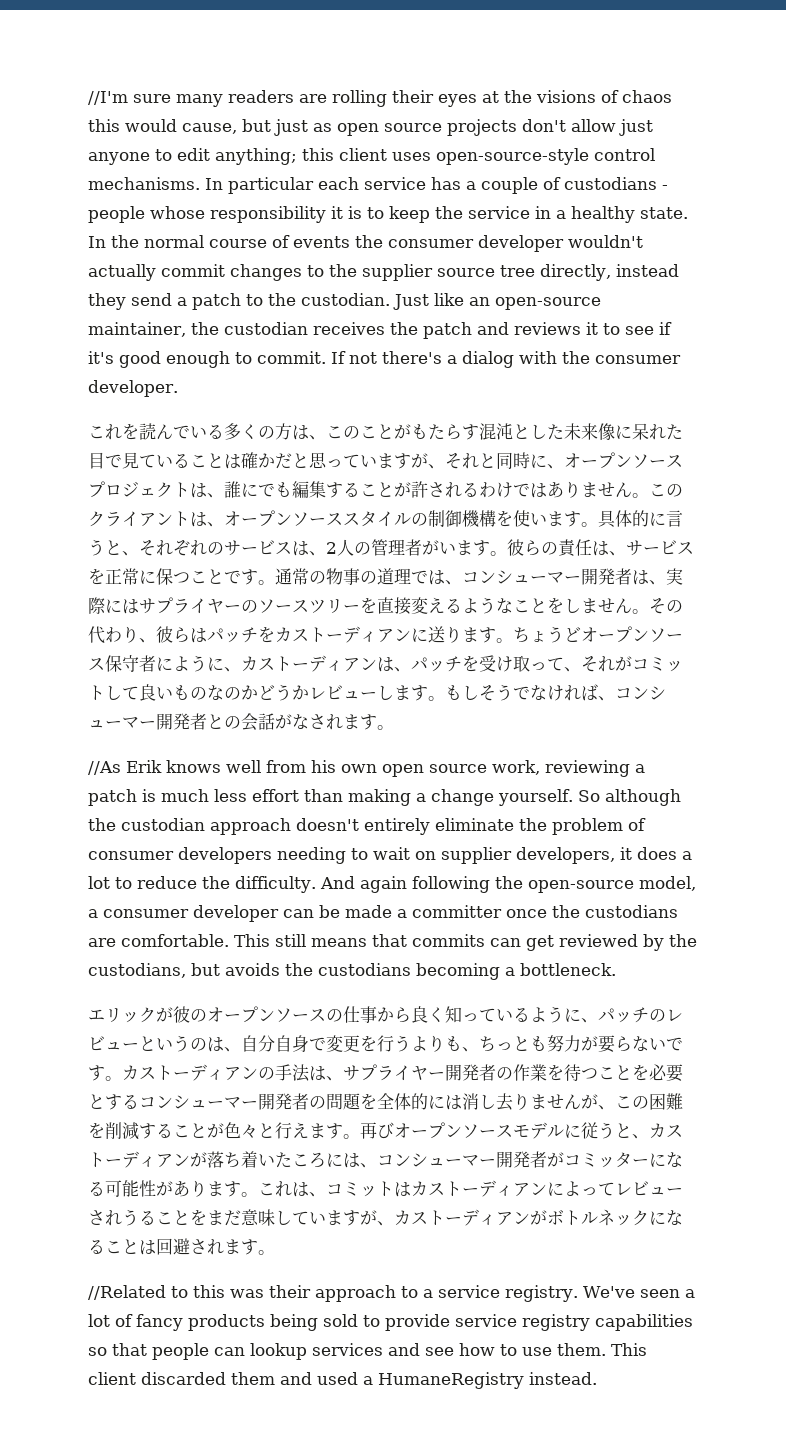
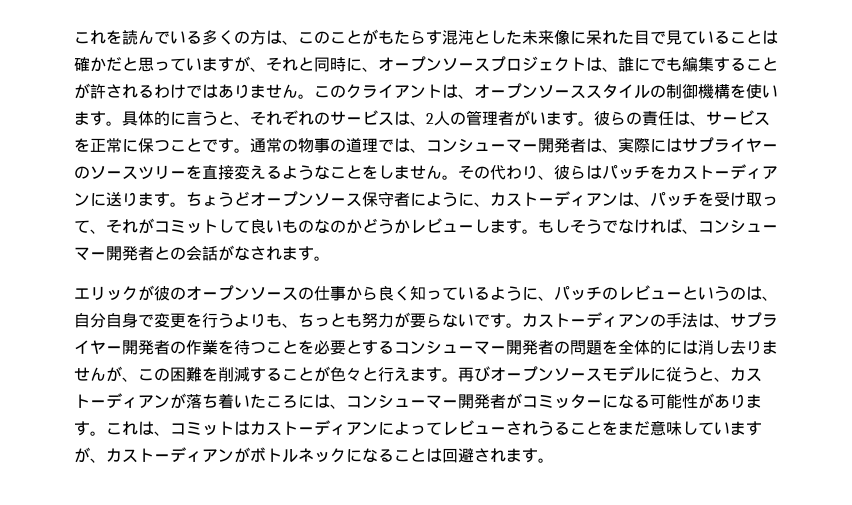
- //I'm sure many readers are rolling their eyes at the visions of chaos this would cause, but just as open source projects don't allow just anyone to edit anything; this client uses open-source-style control mechanisms. In particular each service has a couple of custodians - people whose responsibility it is to keep the service in a healthy state. In the normal course of events the consumer developer wouldn't actually commit changes to the supplier source tree directly, instead they send a patch to the custodian. Just like an open-source maintainer, the custodian receives the patch and reviews it to see if it's good enough to commit. If not there's a dialog with the consumer developer.
- //As Erik knows well from his own open source work, reviewing a patch is much less effort than making a change yourself. So although the custodian approach doesn't entirely eliminate the problem of consumer developers needing to wait on supplier developers, it does a lot to reduce the difficulty. And again following the open-source model, a consumer developer can be made a committer once the custodians are comfortable. This still means that commits can get reviewed by the custodians, but avoids the custodians becoming a bottleneck.
- //Related to this was their approach to a service registry. We've seen a lot of fancy products being sold to provide service registry capabilities so that people can lookup services and see how to use them. This client discarded them and used a HumaneRegistry instead.

